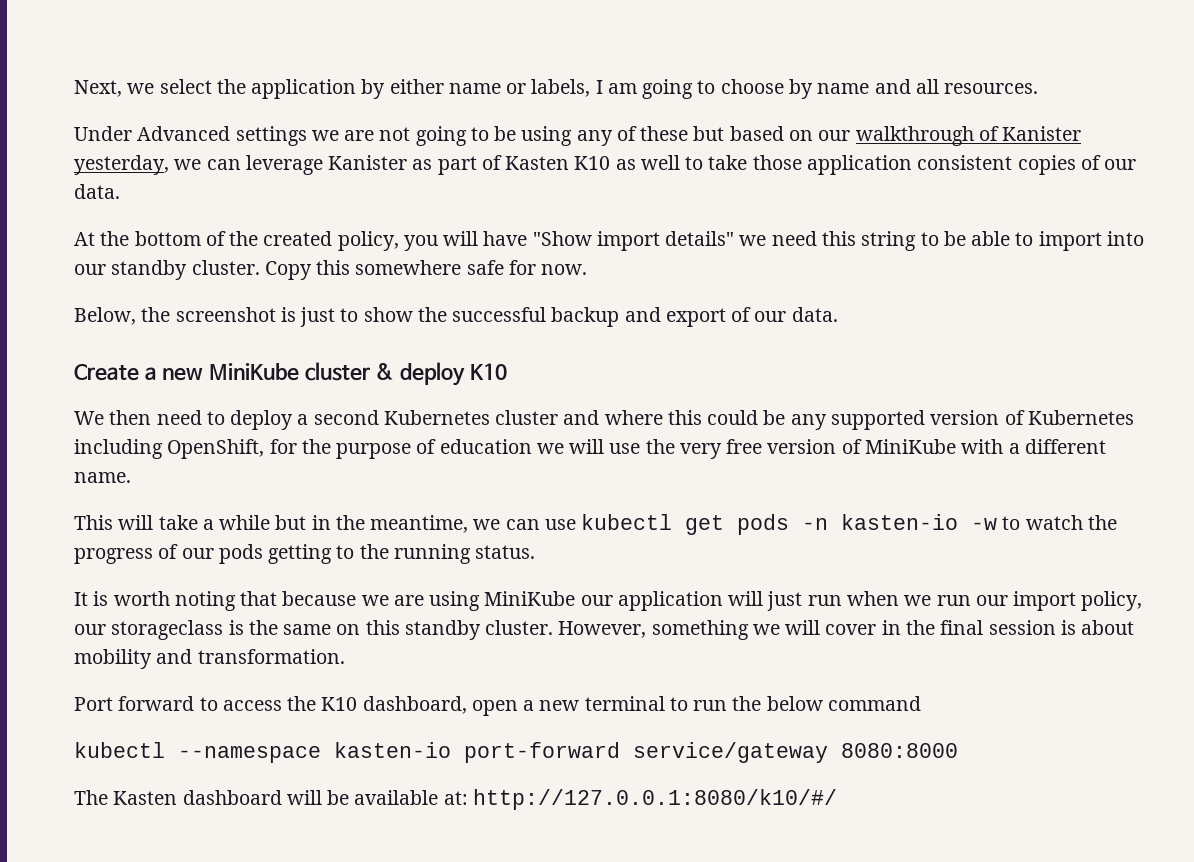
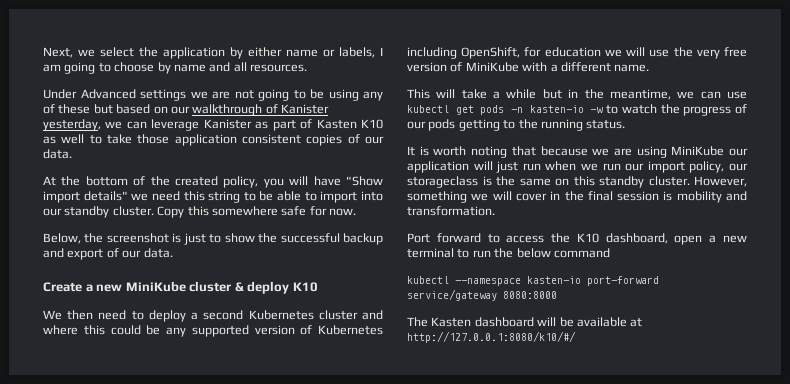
- We then need to deploy a second Kubernetes cluster and where this could be any supported version of Kubernetes including OpenShift, for the purpose of education we will use the very free version of MiniKube with a different name.
+ We then need to deploy a second Kubernetes cluster and where this could be any supported version of Kubernetes including OpenShift, for education we will use the very free version of MiniKube with a different name.
- However, something we will cover in the final session is about mobility and transformation.
+ However, something we will cover in the final session is mobility and transformation.
- The Kasten dashboard will be available at: http://127.0.0.1:8080/k10/#/
+ The Kasten dashboard will be available at http://127.0.0.1:8080/k10/#/

